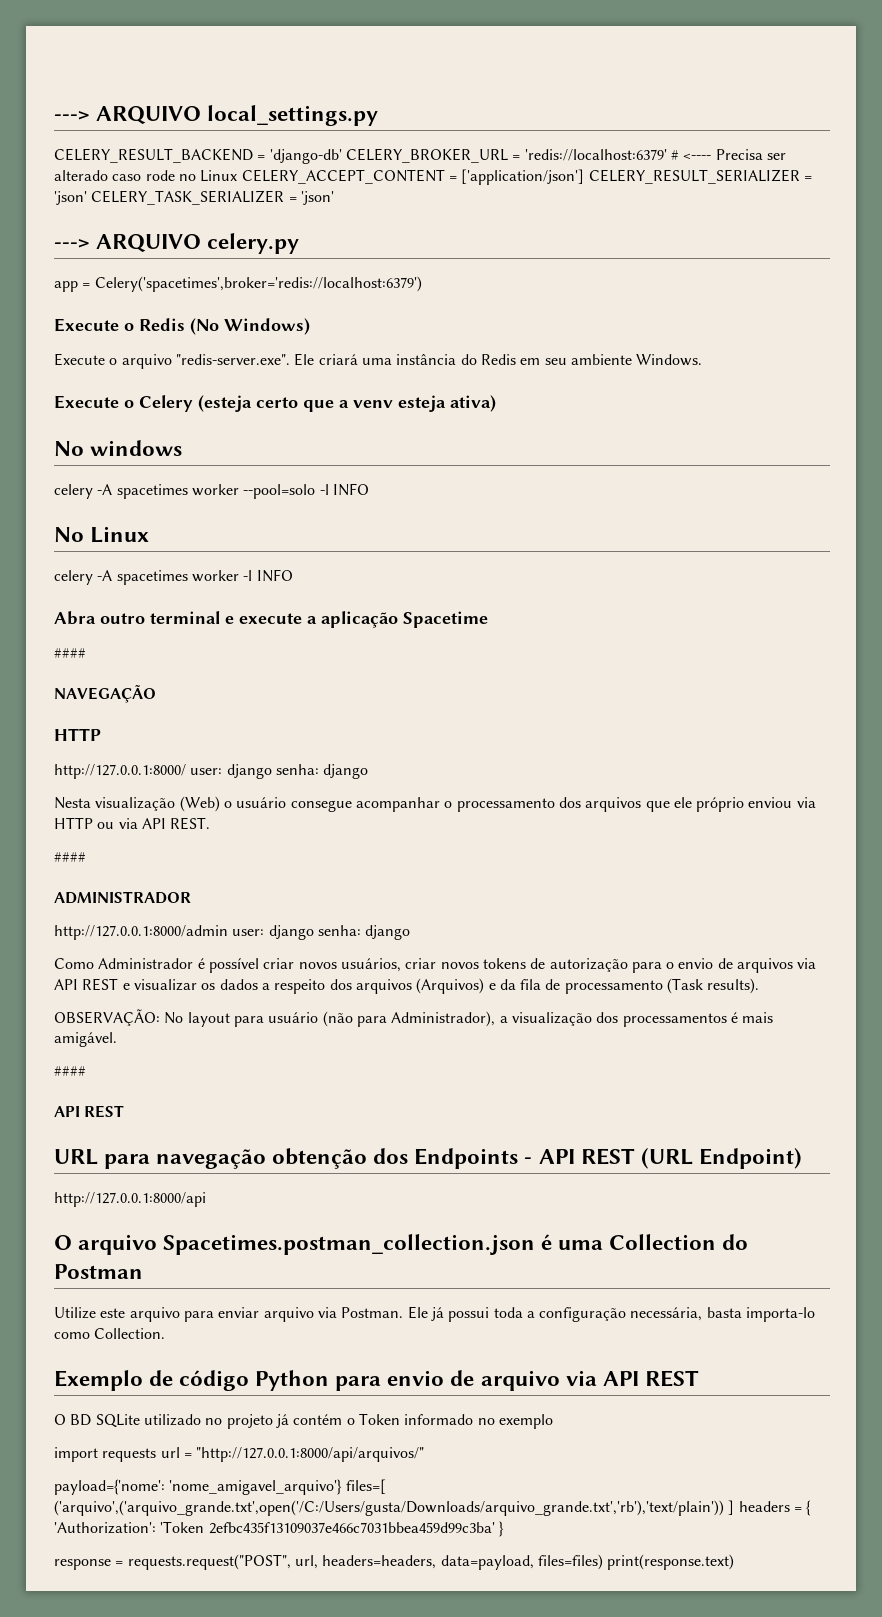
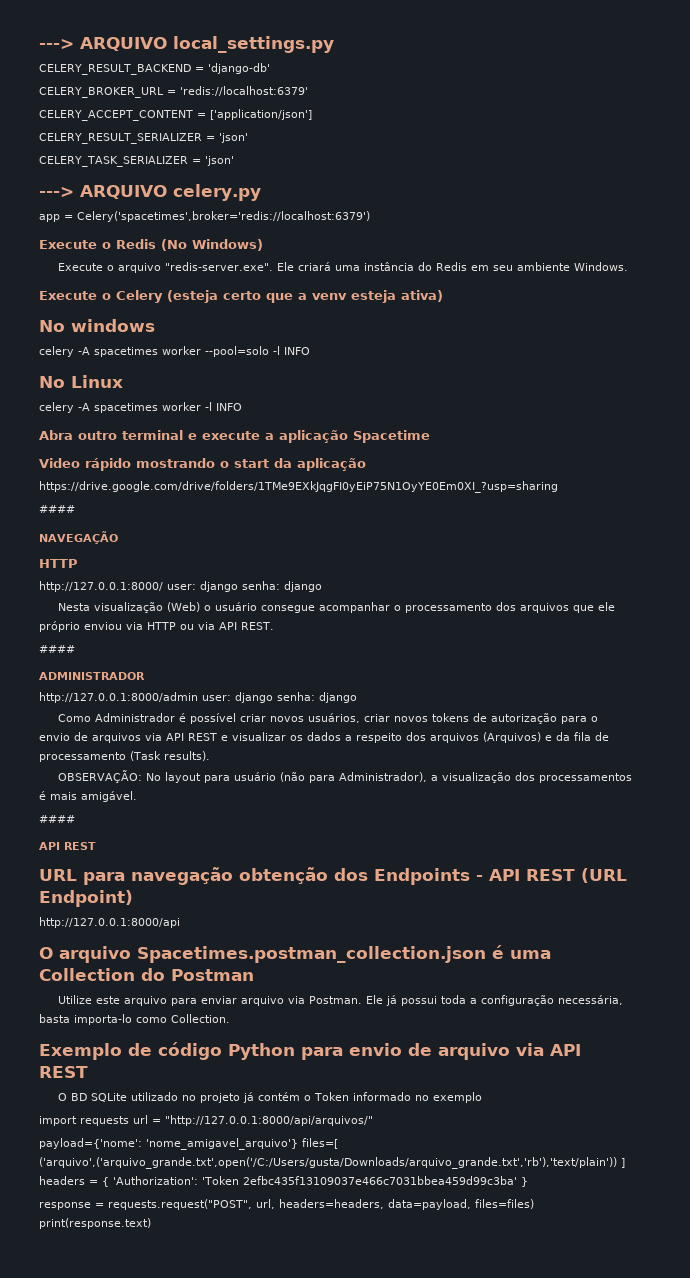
- CELERY_RESULT_BACKEND = 'django-db' CELERY_BROKER_URL = 'redis://localhost:6379' # <---- Precisa ser alterado caso rode no Linux CELERY_ACCEPT_CONTENT = ['application/json'] CELERY_RESULT_SERIALIZER = 'json' CELERY_TASK_SERIALIZER = 'json'
+ CELERY_RESULT_BACKEND = 'django-db'
+ CELERY_BROKER_URL = 'redis://localhost:6379'
+ CELERY_ACCEPT_CONTENT = ['application/json']
+ CELERY_RESULT_SERIALIZER = 'json'
+ CELERY_TASK_SERIALIZER = 'json'
+ Video rápido mostrando o start da aplicação
+ https://drive.google.com/drive/folders/1TMe9EXkJqgFI0yEiP75N1OyYE0Em0XI_?usp=sharing

